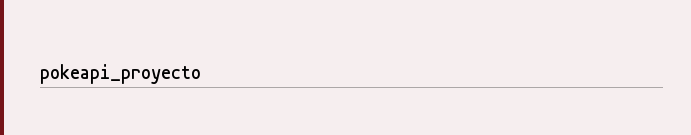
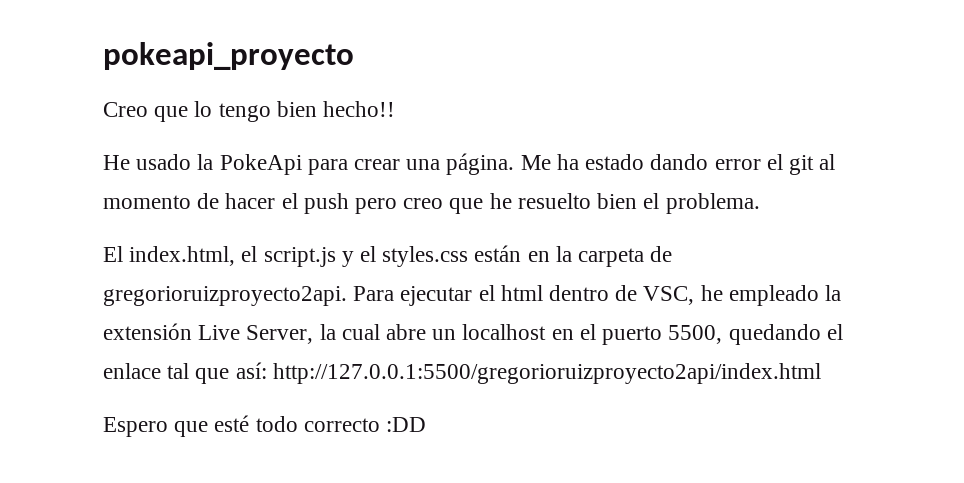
+ Creo que lo tengo bien hecho!!
+ He usado la PokeApi para crear una página. Me ha estado dando error el git al momento de hacer el push pero creo que he resuelto bien el problema.
+ El index.html, el script.js y el styles.css están en la carpeta de gregorioruizproyecto2api. Para ejecutar el html dentro de VSC, he empleado la extensión Live Server, la cual abre un localhost en el puerto 5500, quedando el enlace tal que así: http://127.0.0.1:5500/gregorioruizproyecto2api/index.html
+ Espero que esté todo correcto :DD

